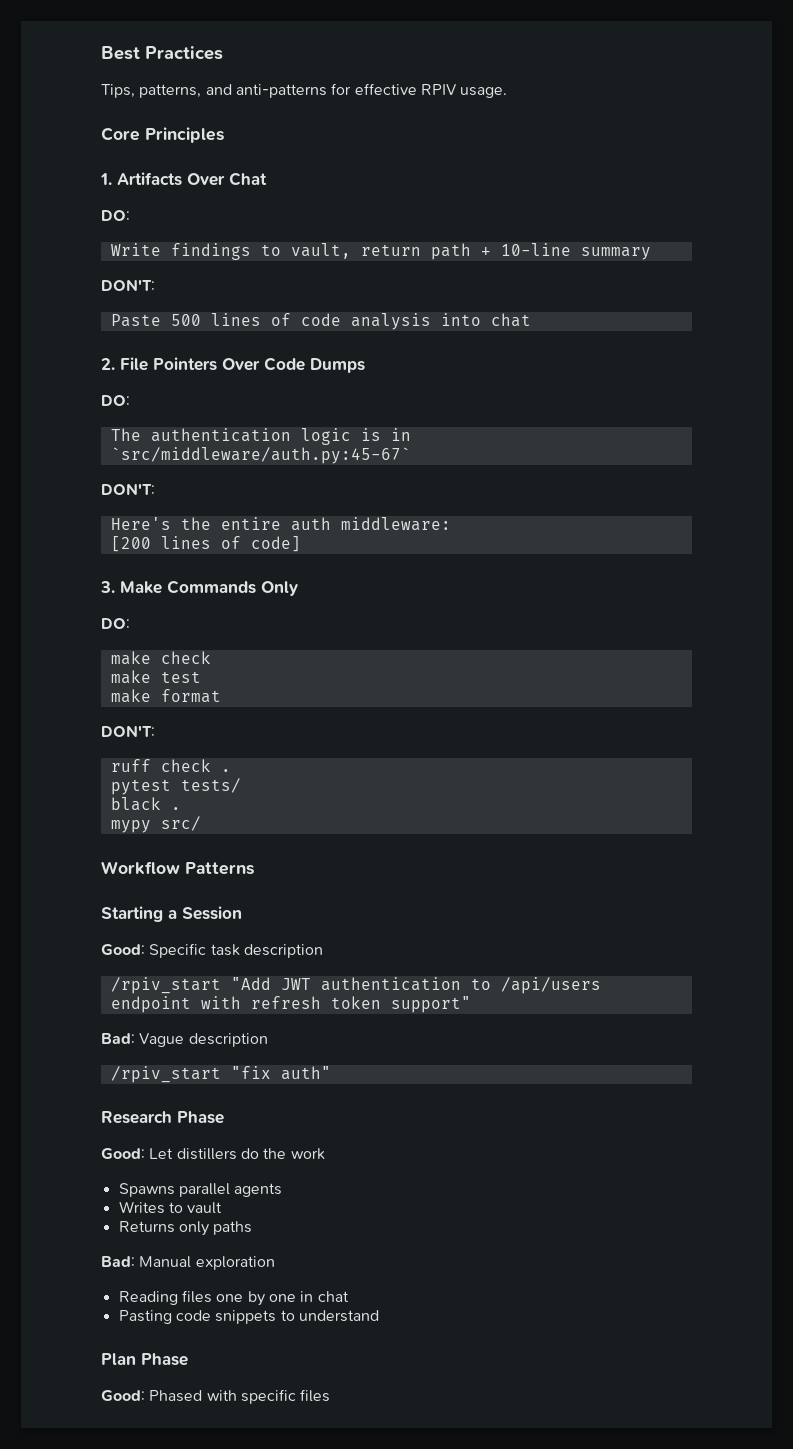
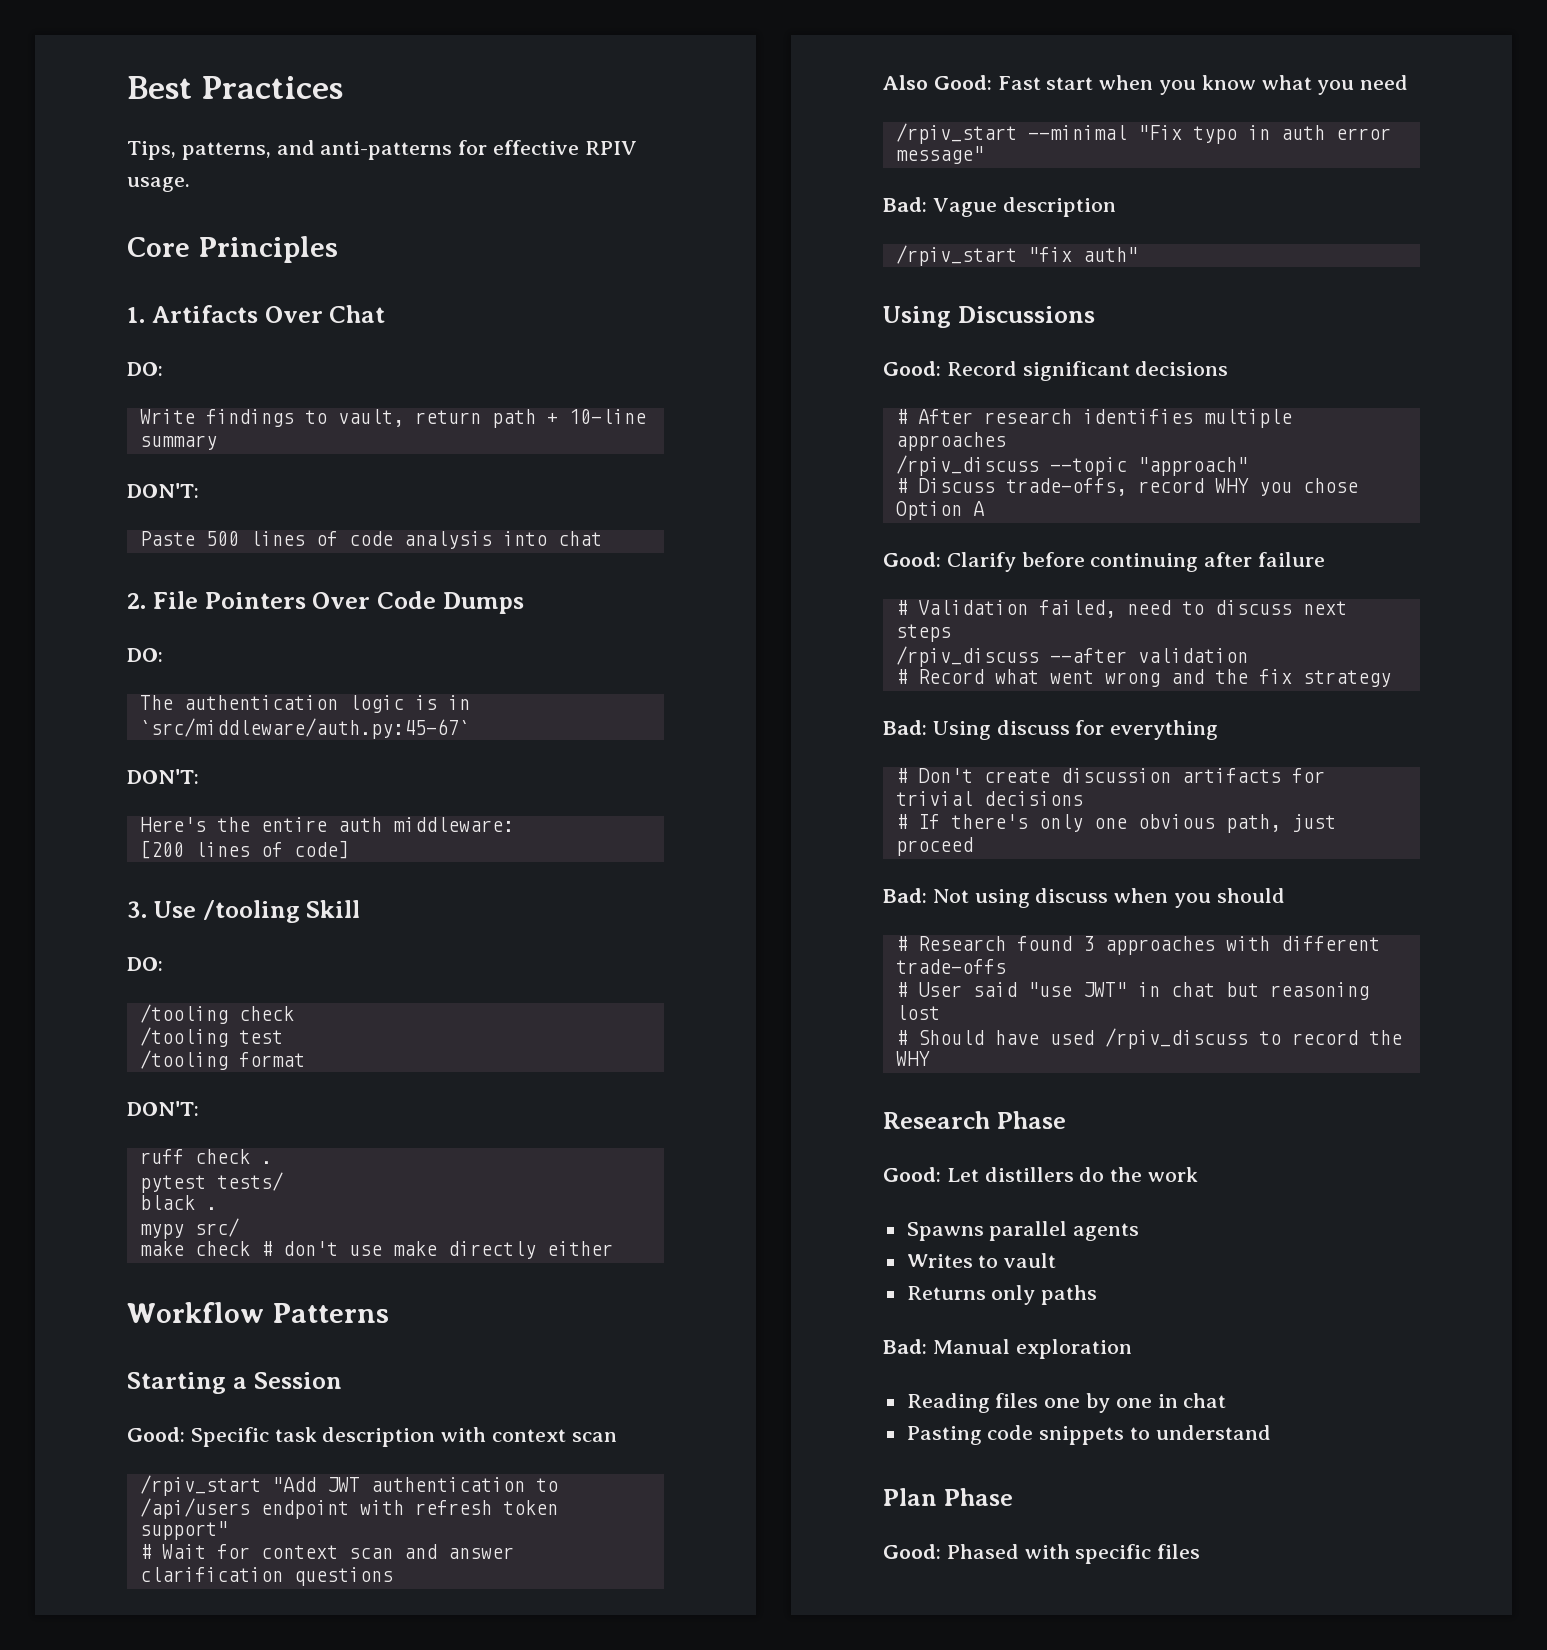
- 3. Make Commands Only
+ 3. Use /tooling Skill
  DO:
- make check
+ /tooling check
- make test
+ /tooling test
- make format
+ /tooling format
+ make check # don't use make directly either
- Good: Specific task description
+ Good: Specific task description with context scan
+ # Wait for context scan and answer clarification questions
+ Also Good: Fast start when you know what you need
+ /rpiv_start --minimal "Fix typo in auth error message"
+ Using Discussions
+ Good: Record significant decisions
+ # After research identifies multiple approaches
+ /rpiv_discuss --topic "approach"
+ # Discuss trade-offs, record WHY you chose Option A
+ Good: Clarify before continuing after failure
+ # Validation failed, need to discuss next steps
+ /rpiv_discuss --after validation
+ # Record what went wrong and the fix strategy
+ Bad: Using discuss for everything
+ # Don't create discussion artifacts for trivial decisions
+ # If there's only one obvious path, just proceed
+ Bad: Not using discuss when you should
+ # Research found 3 approaches with different trade-offs
+ # User said "use JWT" in chat but reasoning lost
+ # Should have used /rpiv_discuss to record the WHY

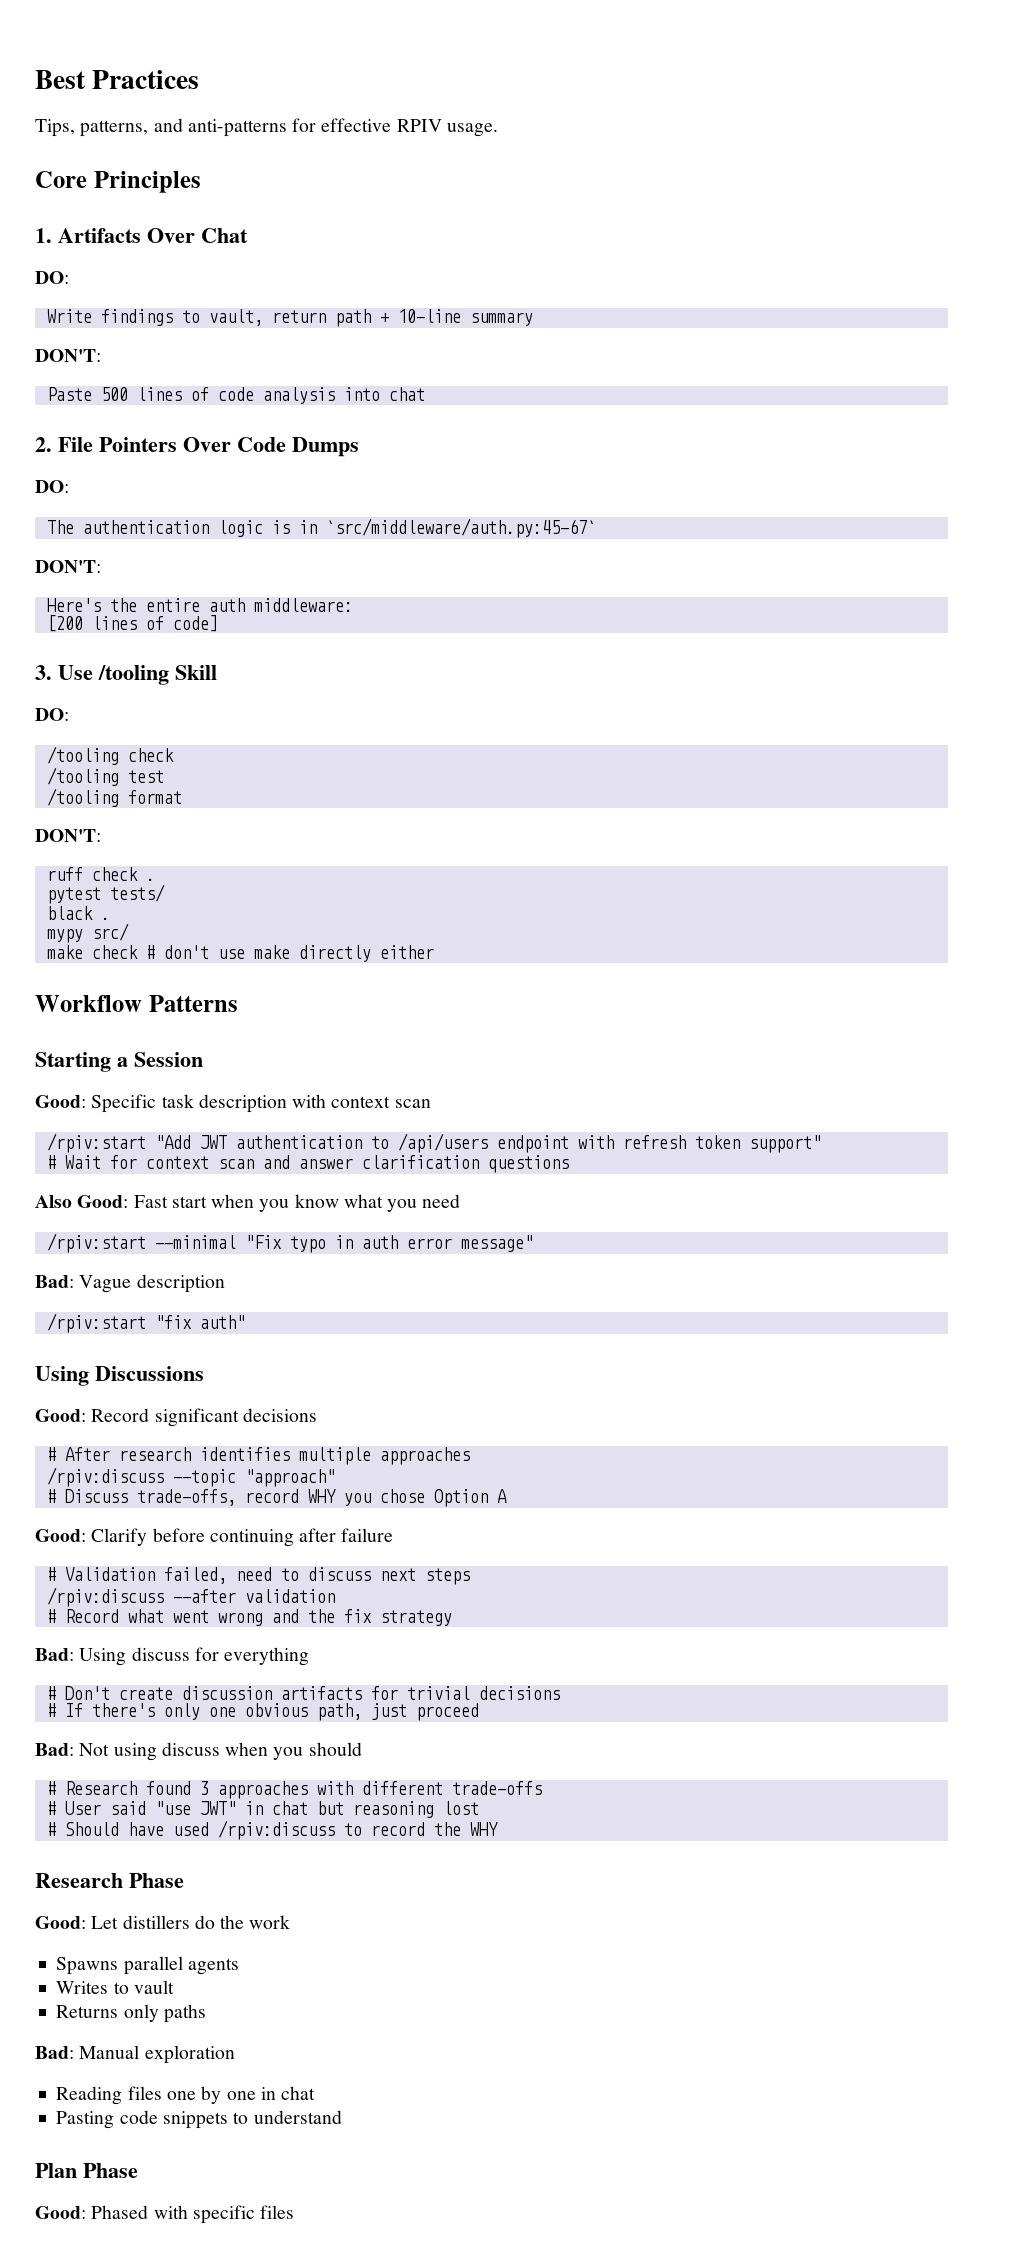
- /rpiv_start "Add JWT authentication to /api/users endpoint with refresh token support"
+ /rpiv:start "Add JWT authentication to /api/users endpoint with refresh token support"
- /rpiv_start --minimal "Fix typo in auth error message"
+ /rpiv:start --minimal "Fix typo in auth error message"
- /rpiv_start "fix auth"
+ /rpiv:start "fix auth"
- /rpiv_discuss --topic "approach"
+ /rpiv:discuss --topic "approach"
- /rpiv_discuss --after validation
+ /rpiv:discuss --after validation
- # Should have used /rpiv_discuss to record the WHY
+ # Should have used /rpiv:discuss to record the WHY

